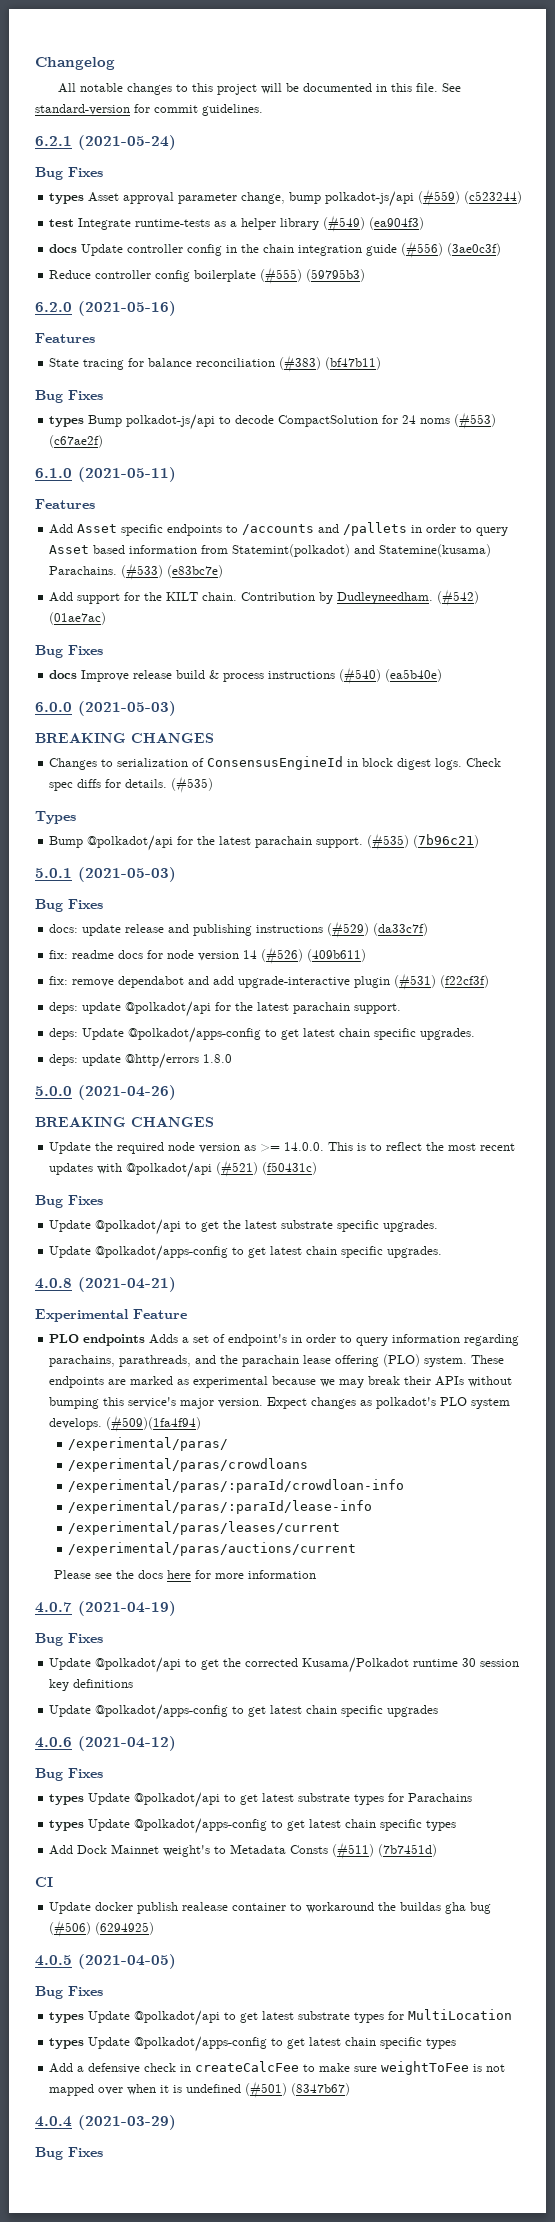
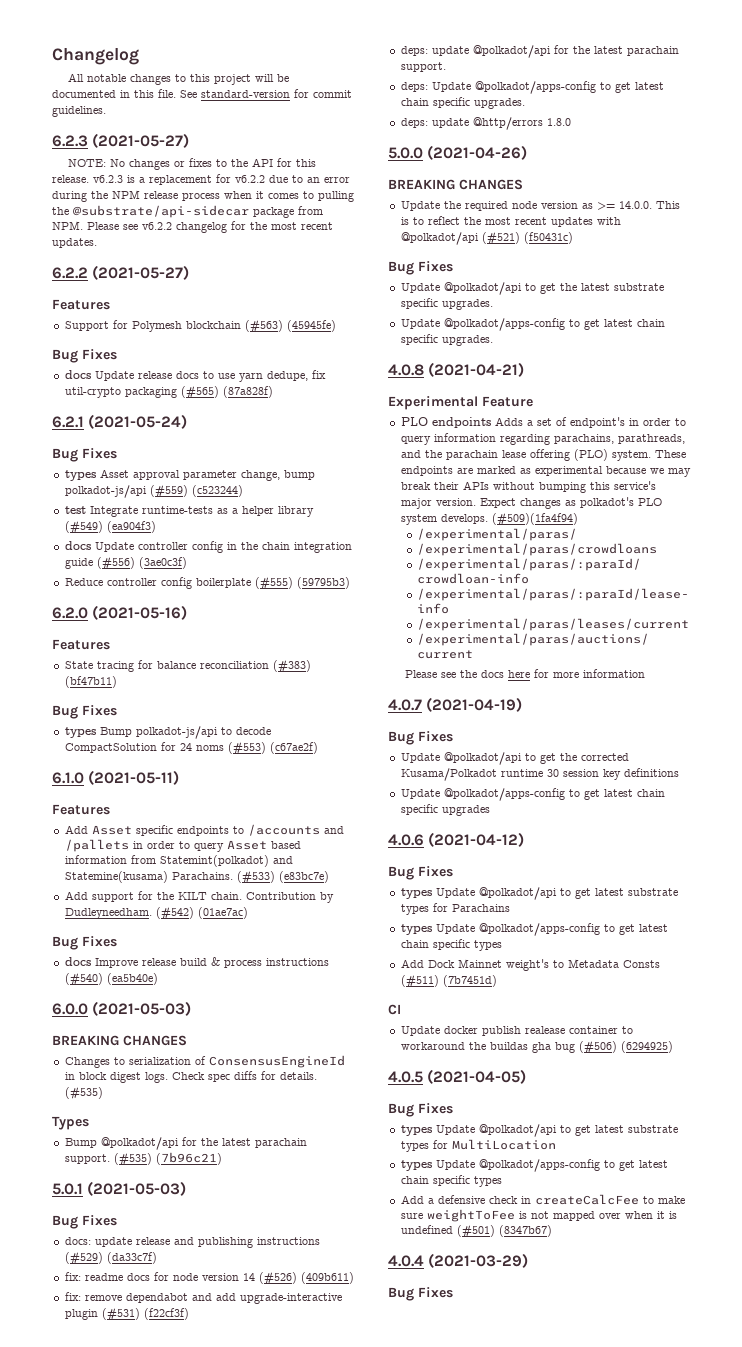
+ 6.2.3 (2021-05-27)
+ NOTE: No changes or fixes to the API for this release. v6.2.3 is a replacement for v6.2.2 due to an error during the NPM release process when it comes to pulling the @substrate/api-sidecar package from NPM. Please see v6.2.2 changelog for the most recent updates.
+ 6.2.2 (2021-05-27)
+ Features
+ Support for Polymesh blockchain (#563) (45945fe)
+ Bug Fixes
+ docs Update release docs to use yarn dedupe, fix util-crypto packaging (#565) (87a828f)

